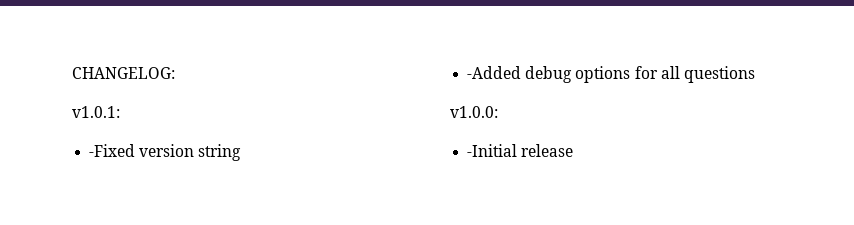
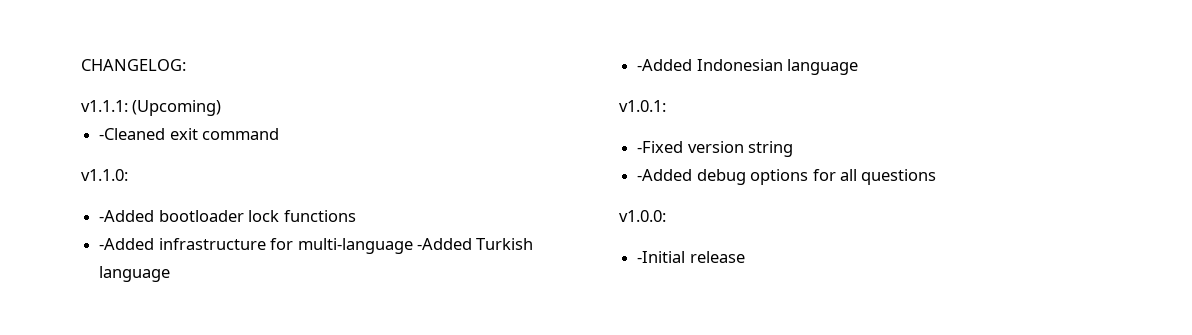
+ v1.1.1: (Upcoming)
+ -Cleaned exit command
+ v1.1.0:
+ -Added bootloader lock functions
+ -Added infrastructure for multi-language -Added Turkish language
+ -Added Indonesian language

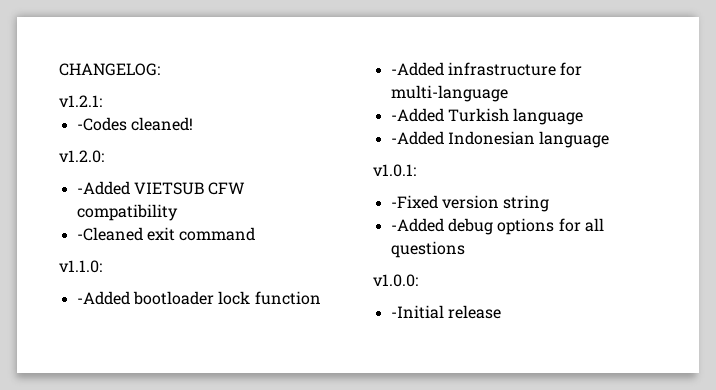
- v1.1.1: (Upcoming)
+ v1.2.1:
+ -Codes cleaned!
+ v1.2.0:
+ -Added VIETSUB CFW compatibility
- -Added bootloader lock functions
+ -Added bootloader lock function
- -Added infrastructure for multi-language -Added Turkish language
+ -Added infrastructure for multi-language
+ -Added Turkish language

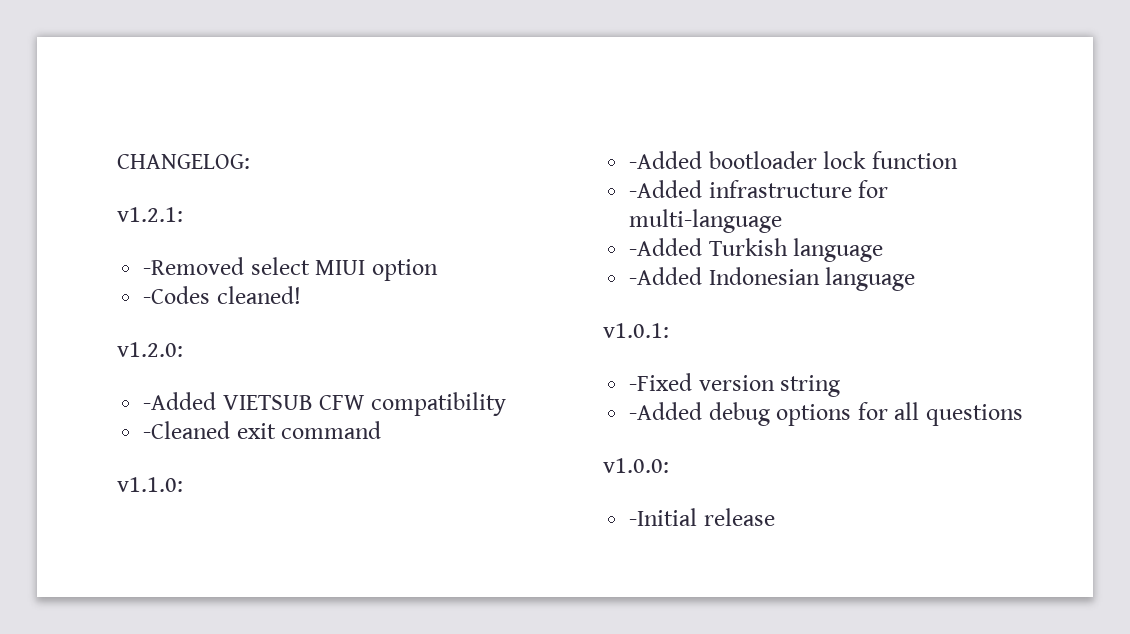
+ -Removed select MIUI option

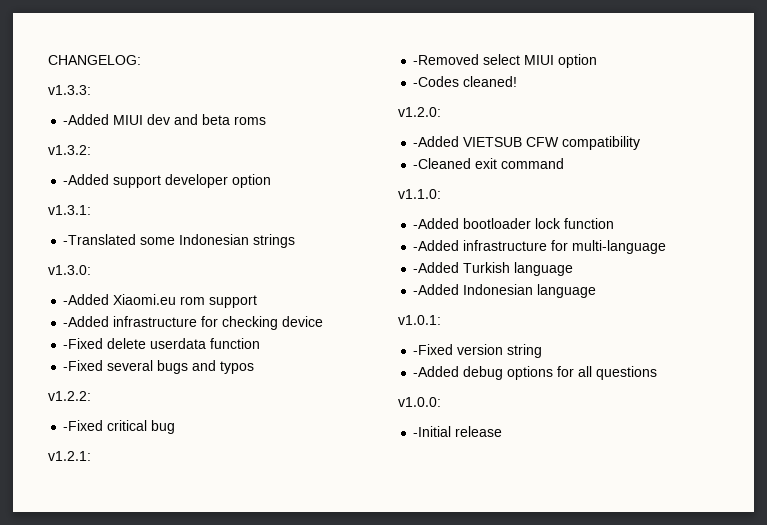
+ v1.3.3:
+ -Added MIUI dev and beta roms
+ v1.3.2:
+ -Added support developer option
+ v1.3.1:
+ -Translated some Indonesian strings
+ v1.3.0:
+ -Added Xiaomi.eu rom support
+ -Added infrastructure for checking device
+ -Fixed delete userdata function
+ -Fixed several bugs and typos
+ v1.2.2:
+ -Fixed critical bug

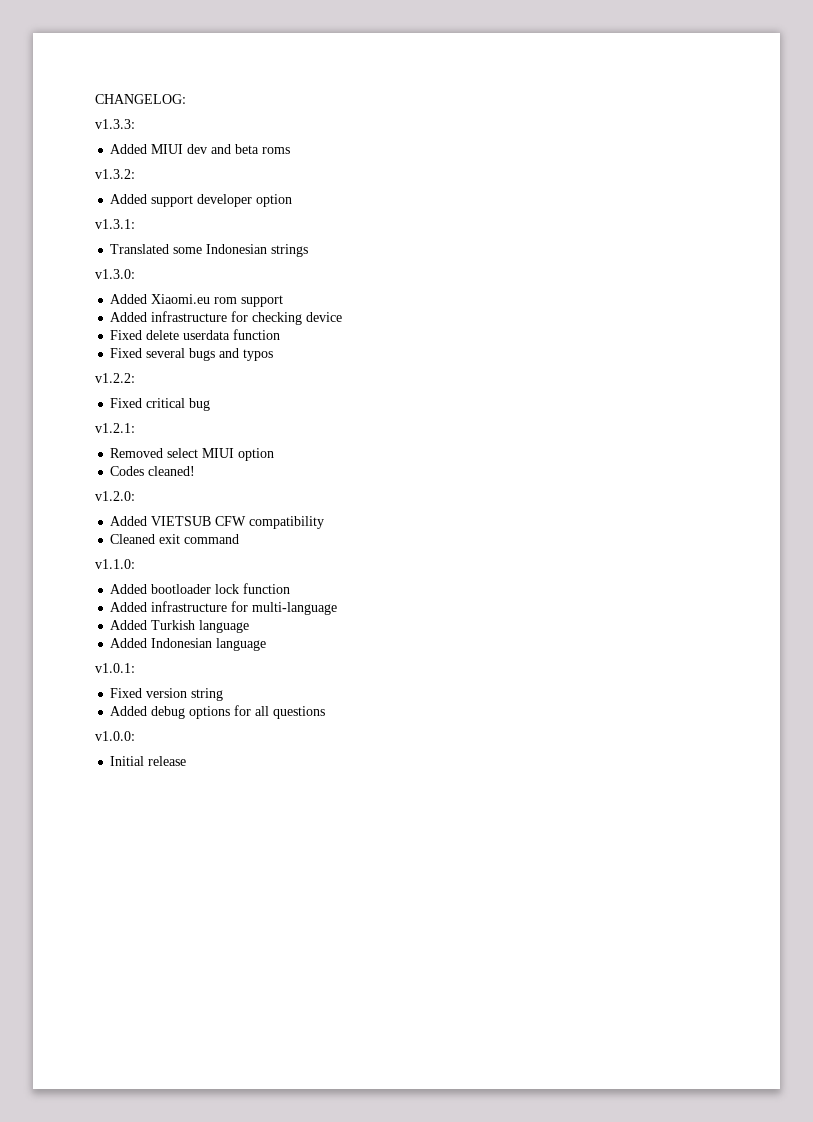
- -Added MIUI dev and beta roms
+ Added MIUI dev and beta roms
- -Added support developer option
+ Added support developer option
- -Translated some Indonesian strings
+ Translated some Indonesian strings
- -Added Xiaomi.eu rom support
+ Added Xiaomi.eu rom support
- -Added infrastructure for checking device
+ Added infrastructure for checking device
- -Fixed delete userdata function
+ Fixed delete userdata function
- -Fixed several bugs and typos
+ Fixed several bugs and typos
- -Fixed critical bug
+ Fixed critical bug
- -Removed select MIUI option
+ Removed select MIUI option
- -Codes cleaned!
+ Codes cleaned!
- -Added VIETSUB CFW compatibility
+ Added VIETSUB CFW compatibility
- -Cleaned exit command
+ Cleaned exit command
- -Added bootloader lock function
+ Added bootloader lock function
- -Added infrastructure for multi-language
+ Added infrastructure for multi-language
- -Added Turkish language
+ Added Turkish language
- -Added Indonesian language
+ Added Indonesian language
- -Fixed version string
+ Fixed version string
- -Added debug options for all questions
+ Added debug options for all questions
- -Initial release
+ Initial release

